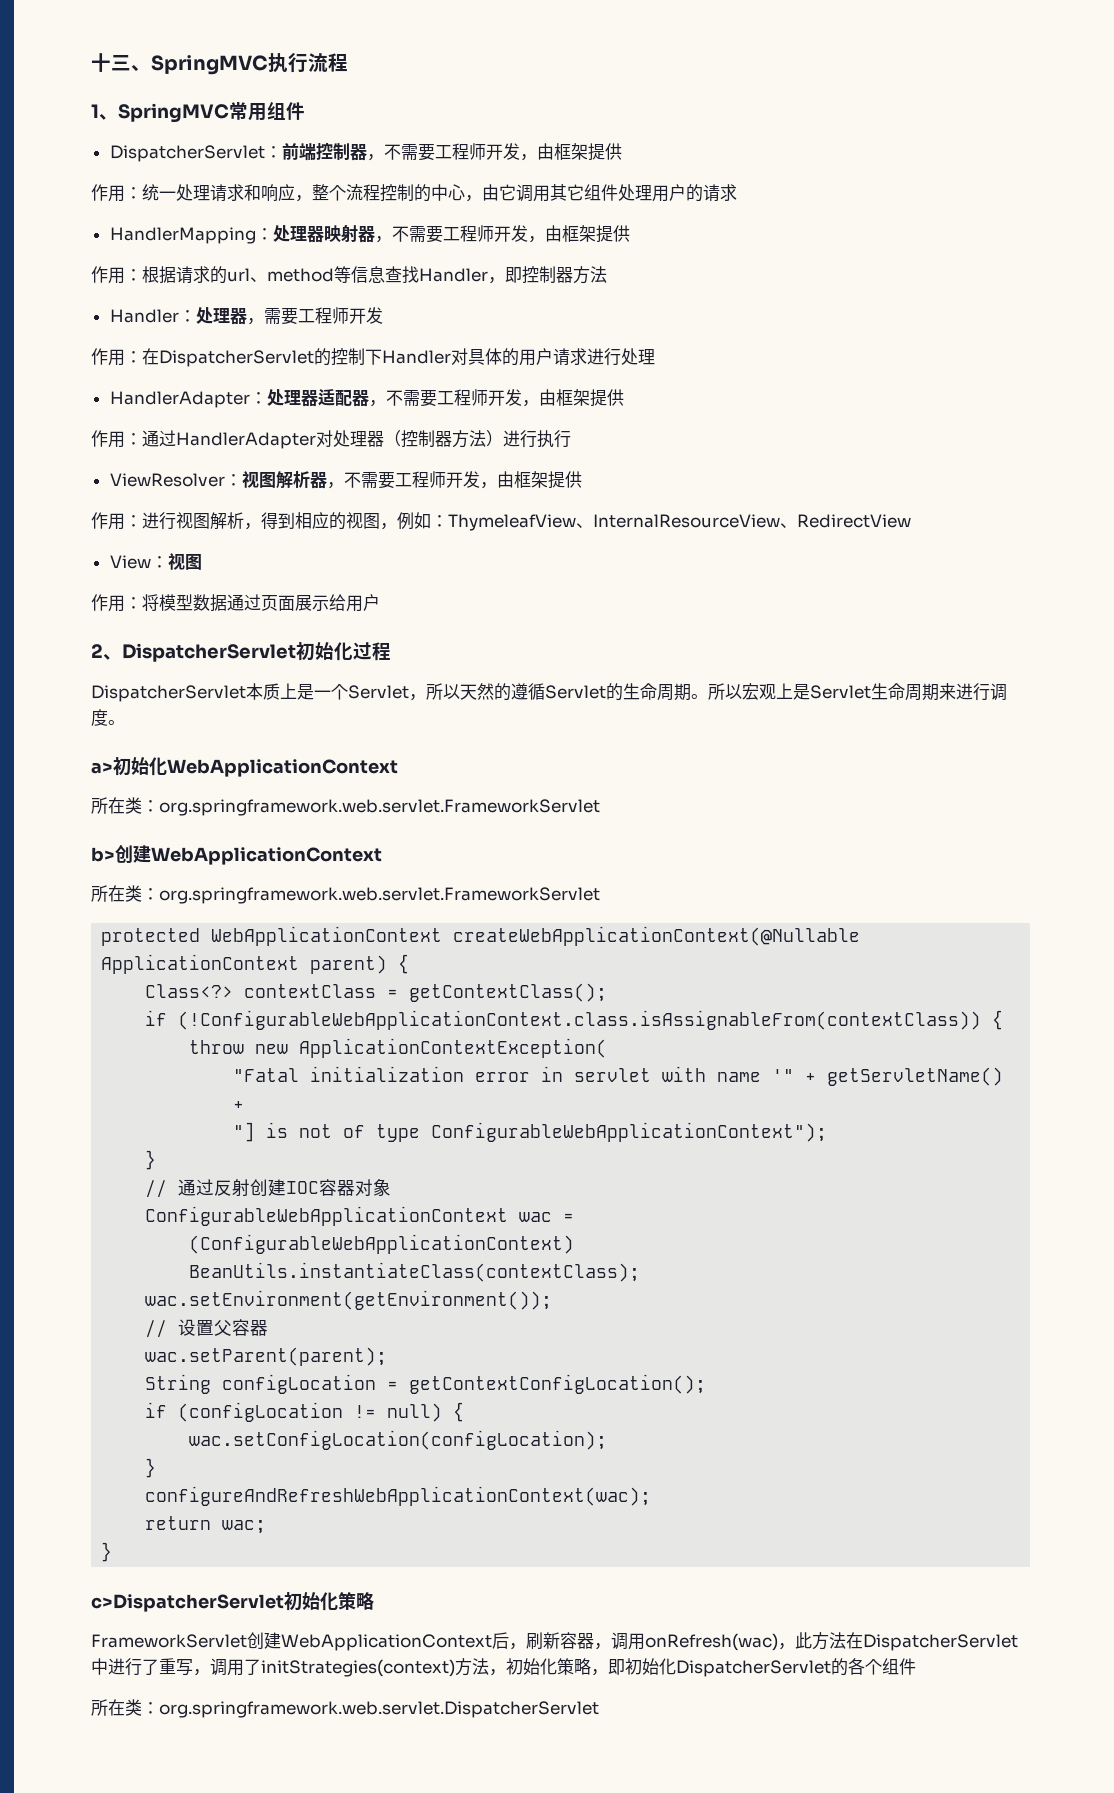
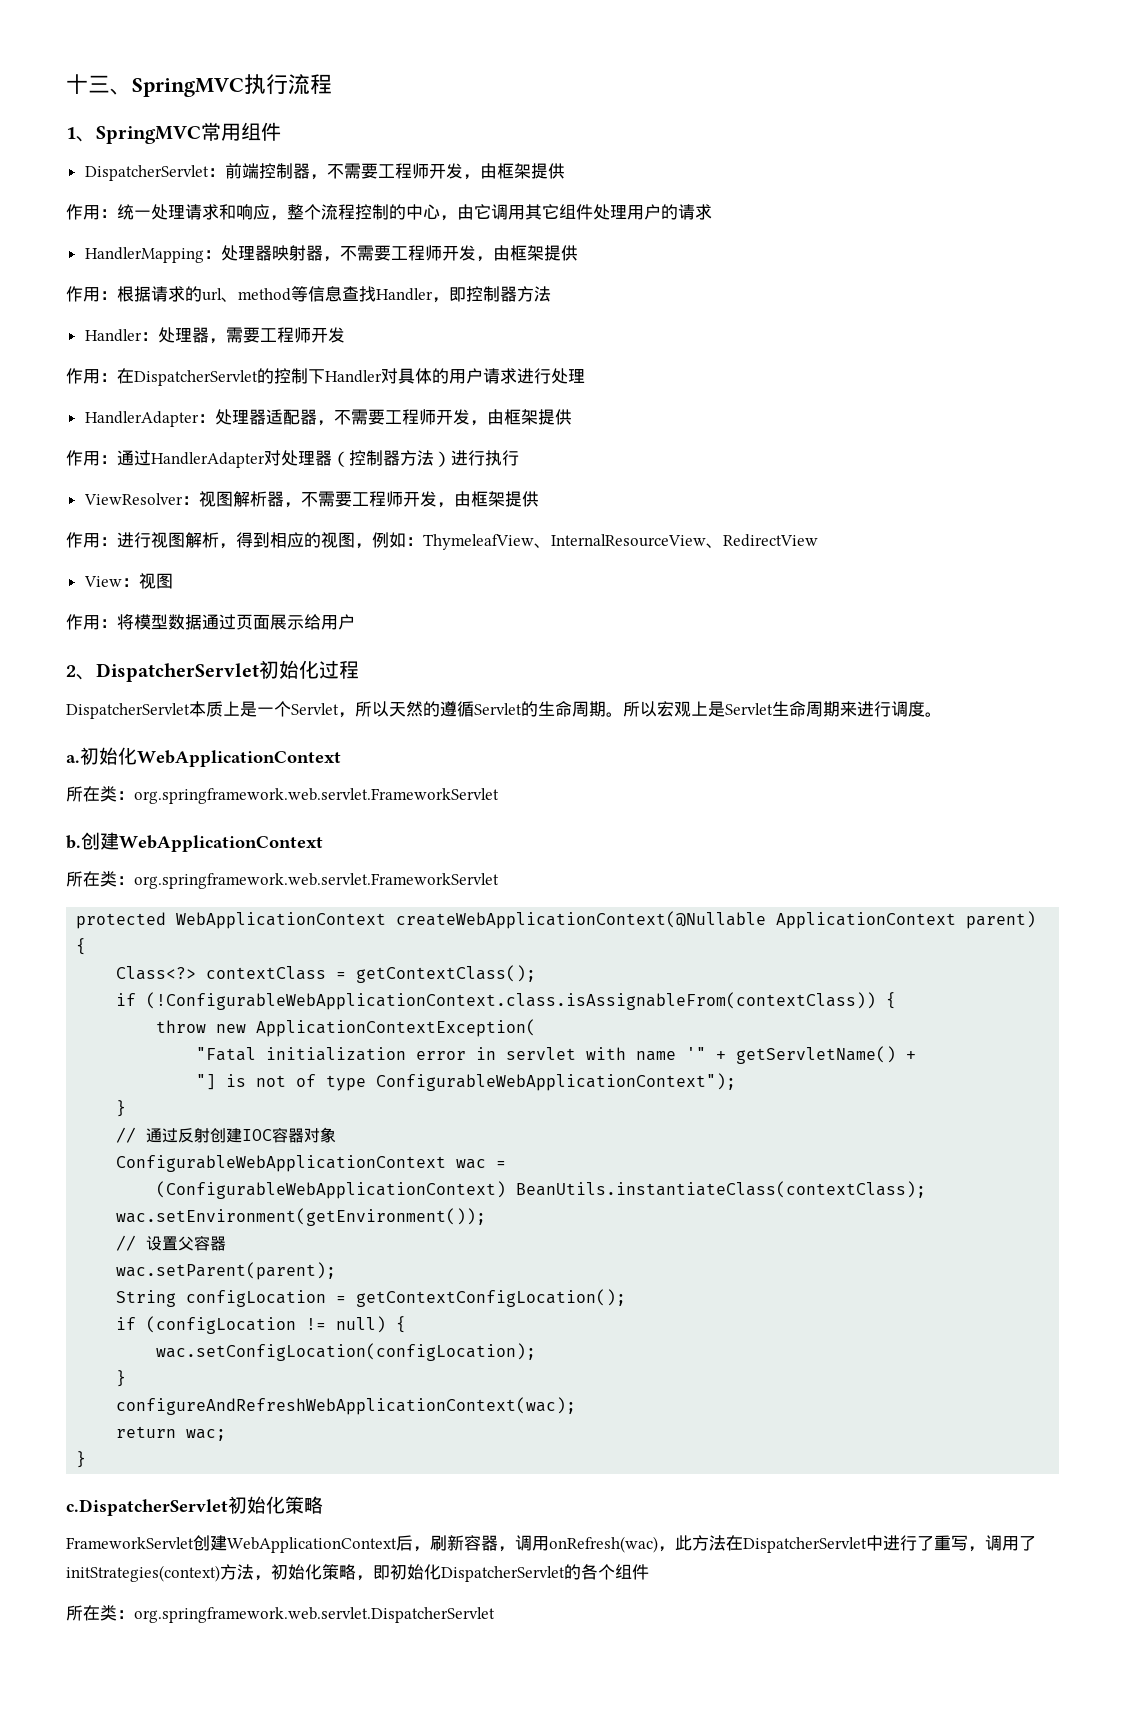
- a>初始化WebApplicationContext
+ a.初始化WebApplicationContext
- b>创建WebApplicationContext
+ b.创建WebApplicationContext
- c>DispatcherServlet初始化策略
+ c.DispatcherServlet初始化策略

